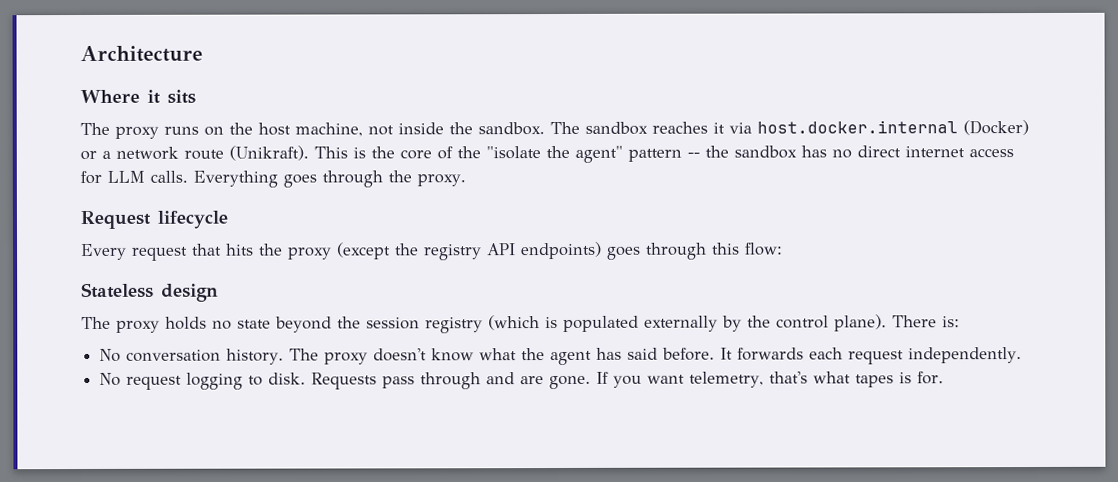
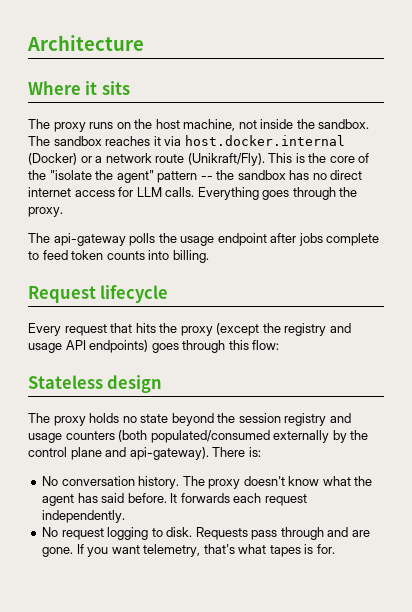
- The sandbox reaches it via host.docker.internal (Docker) or a network route (Unikraft).
+ The sandbox reaches it via host.docker.internal (Docker) or a network route (Unikraft/Fly).
+ The api-gateway polls the usage endpoint after jobs complete to feed token counts into billing.
- Every request that hits the proxy (except the registry API endpoints) goes through this flow:
+ Every request that hits the proxy (except the registry and usage API endpoints) goes through this flow:
- The proxy holds no state beyond the session registry (which is populated externally by the control plane).
+ The proxy holds no state beyond the session registry and usage counters (both populated/consumed externally by the control plane and api-gateway).

